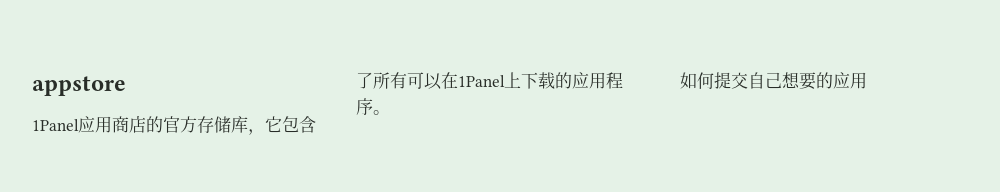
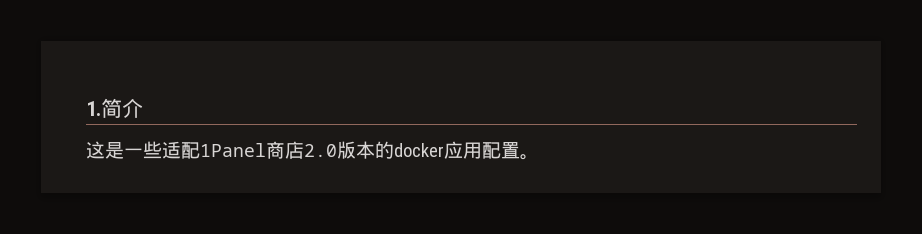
- appstore
- 1Panel应用商店的官方存储库，它包含了所有可以在1Panel上下载的应用程序。
- 如何提交自己想要的应用
+ 1.简介
+ 这是一些适配1Panel商店2.0版本的docker应用配置。

